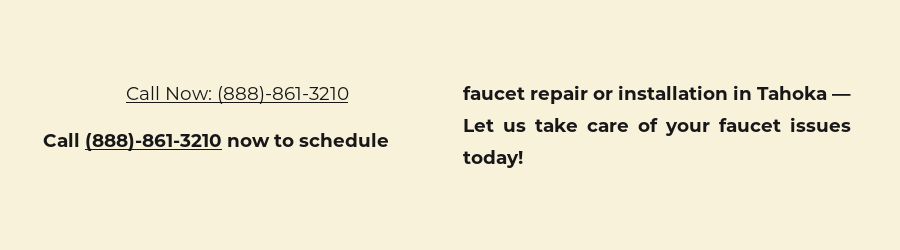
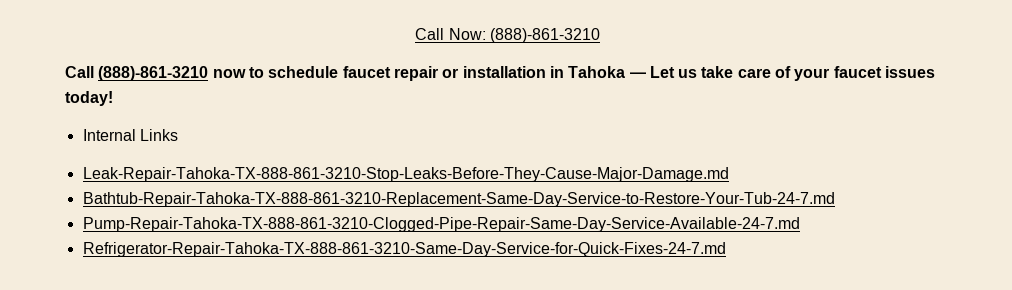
+ Internal Links
+ Leak-Repair-Tahoka-TX-888-861-3210-Stop-Leaks-Before-They-Cause-Major-Damage.md
+ Bathtub-Repair-Tahoka-TX-888-861-3210-Replacement-Same-Day-Service-to-Restore-Your-Tub-24-7.md
+ Pump-Repair-Tahoka-TX-888-861-3210-Clogged-Pipe-Repair-Same-Day-Service-Available-24-7.md
+ Refrigerator-Repair-Tahoka-TX-888-861-3210-Same-Day-Service-for-Quick-Fixes-24-7.md

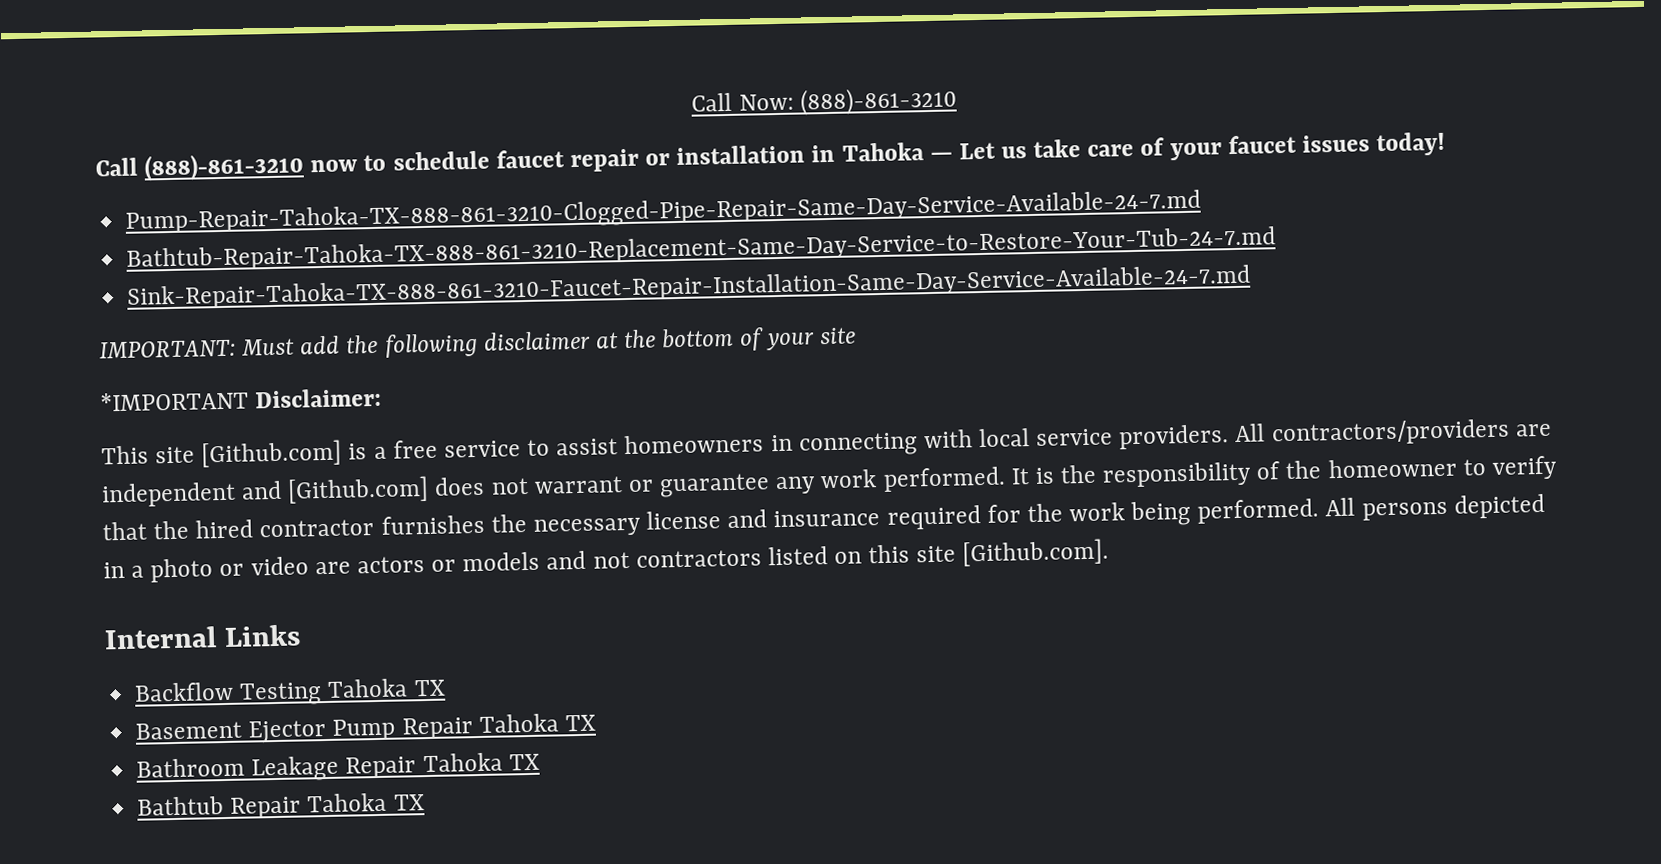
+ Pump-Repair-Tahoka-TX-888-861-3210-Clogged-Pipe-Repair-Same-Day-Service-Available-24-7.md
+ Bathtub-Repair-Tahoka-TX-888-861-3210-Replacement-Same-Day-Service-to-Restore-Your-Tub-24-7.md
+ Sink-Repair-Tahoka-TX-888-861-3210-Faucet-Repair-Installation-Same-Day-Service-Available-24-7.md
+ IMPORTANT: Must add the following disclaimer at the bottom of your site
+ *IMPORTANT Disclaimer:
+ This site [Github.com] is a free service to assist homeowners in connecting with local service providers. All contractors/providers are independent and [Github.com] does not warrant or guarantee any work performed. It is the responsibility of the homeowner to verify that the hired contractor furnishes the necessary license and insurance required for the work being performed. All persons depicted in a photo or video are actors or models and not contractors listed on this site [Github.com].
  Internal Links
- Leak-Repair-Tahoka-TX-888-861-3210-Stop-Leaks-Before-They-Cause-Major-Damage.md
- Bathtub-Repair-Tahoka-TX-888-861-3210-Replacement-Same-Day-Service-to-Restore-Your-Tub-24-7.md
- Pump-Repair-Tahoka-TX-888-861-3210-Clogged-Pipe-Repair-Same-Day-Service-Available-24-7.md
- Refrigerator-Repair-Tahoka-TX-888-861-3210-Same-Day-Service-for-Quick-Fixes-24-7.md
+ Backflow Testing Tahoka TX
+ Basement Ejector Pump Repair Tahoka TX
+ Bathroom Leakage Repair Tahoka TX
+ Bathtub Repair Tahoka TX

